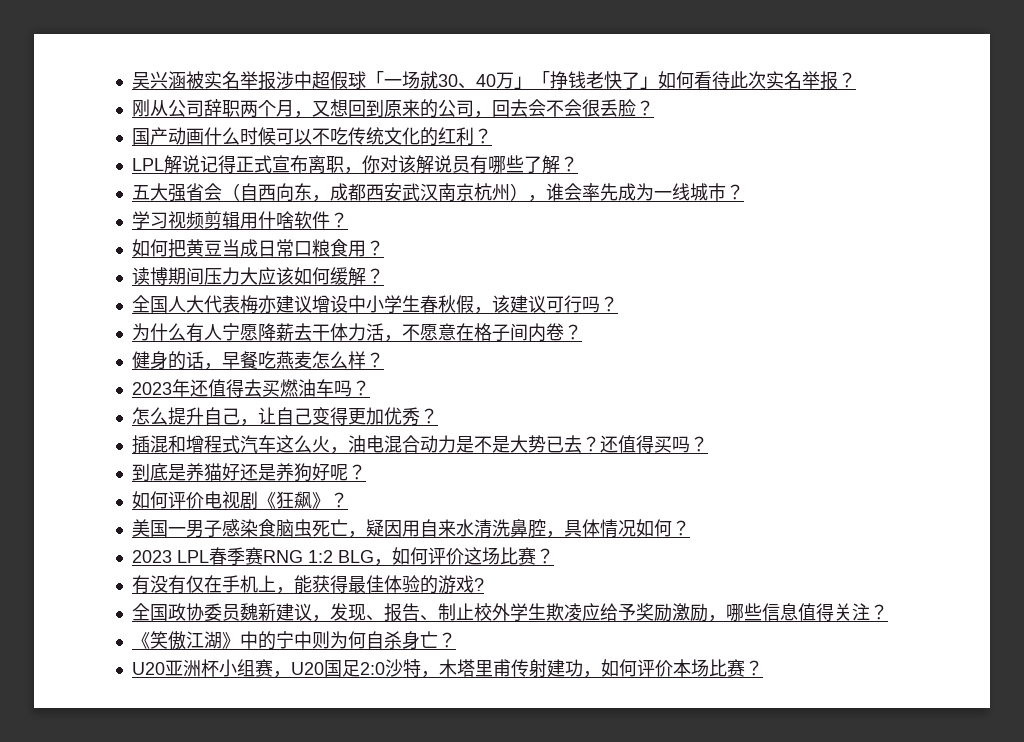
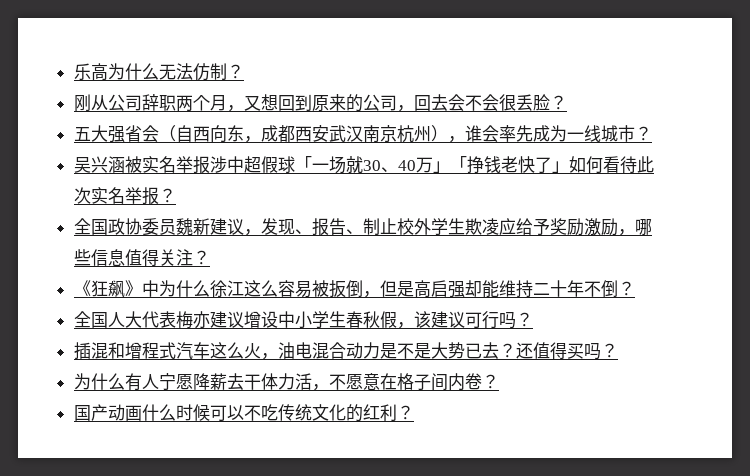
+ 乐高为什么无法仿制？
+ 刚从公司辞职两个月，又想回到原来的公司，回去会不会很丢脸？
+ 五大强省会（自西向东，成都西安武汉南京杭州），谁会率先成为一线城市？
- 刚从公司辞职两个月，又想回到原来的公司，回去会不会很丢脸？
- 国产动画什么时候可以不吃传统文化的红利？
- LPL解说记得正式宣布离职，你对该解说员有哪些了解？
- 五大强省会（自西向东，成都西安武汉南京杭州），谁会率先成为一线城市？
- 学习视频剪辑用什啥软件？
- 如何把黄豆当成日常口粮食用？
- 读博期间压力大应该如何缓解？
- 全国人大代表梅亦建议增设中小学生春秋假，该建议可行吗？
- 为什么有人宁愿降薪去干体力活，不愿意在格子间内卷？
- 健身的话，早餐吃燕麦怎么样？
- 2023年还值得去买燃油车吗？
- 怎么提升自己，让自己变得更加优秀？
- 插混和增程式汽车这么火，油电混合动力是不是大势已去？还值得买吗？
- 到底是养猫好还是养狗好呢？
- 如何评价电视剧《狂飙》？
- 美国一男子感染食脑虫死亡，疑因用自来水清洗鼻腔，具体情况如何？
- 2023 LPL春季赛RNG 1:2 BLG，如何评价这场比赛？
- 有没有仅在手机上，能获得最佳体验的游戏?
- 《笑傲江湖》中的宁中则为何自杀身亡？
- U20亚洲杯小组赛，U20国足2:0沙特，木塔里甫传射建功，如何评价本场比赛？
+ 《狂飙》中为什么徐江这么容易被扳倒，但是高启强却能维持二十年不倒？
+ 全国人大代表梅亦建议增设中小学生春秋假，该建议可行吗？
+ 插混和增程式汽车这么火，油电混合动力是不是大势已去？还值得买吗？
+ 为什么有人宁愿降薪去干体力活，不愿意在格子间内卷？
+ 国产动画什么时候可以不吃传统文化的红利？

